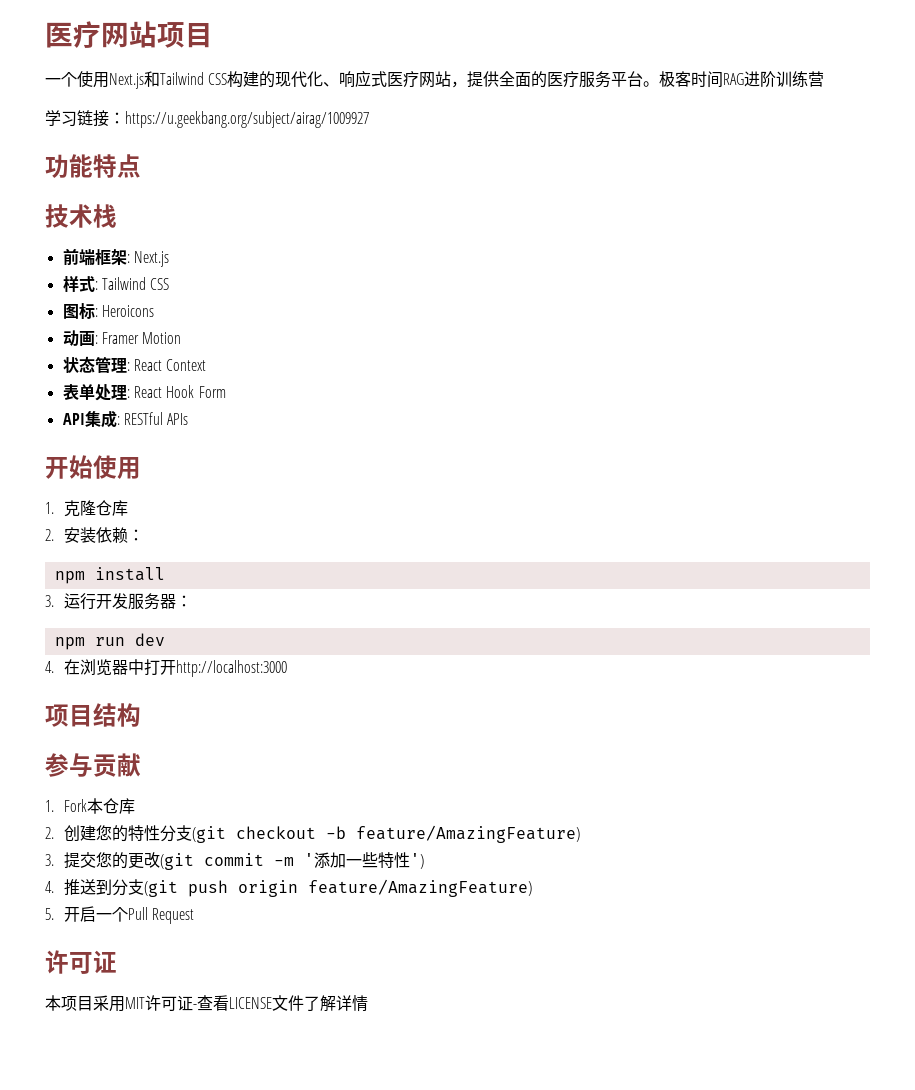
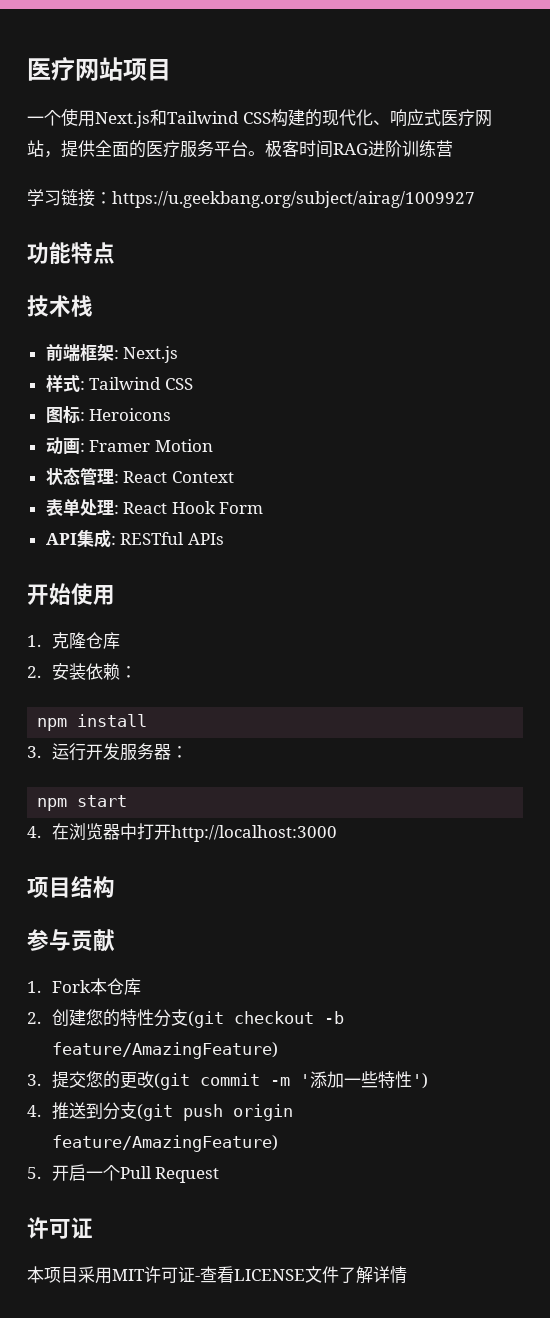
- npm run dev
+ npm start

